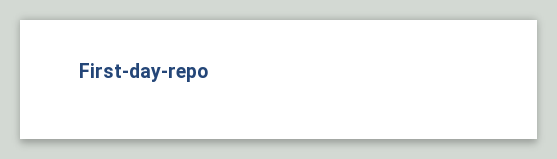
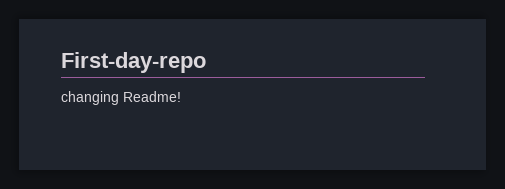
+ changing Readme!

